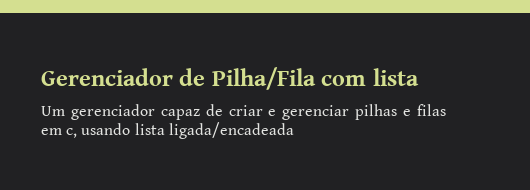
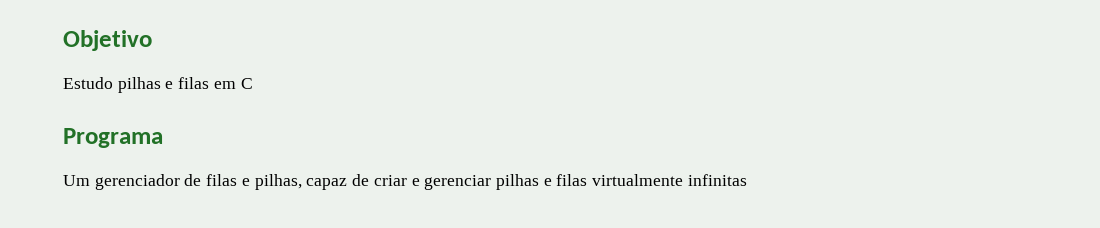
- Gerenciador de Pilha/Fila com lista
- Um gerenciador capaz de criar e gerenciar pilhas e filas em c, usando lista ligada/encadeada
+ Objetivo
+ Estudo pilhas e filas em C
+ Programa
+ Um gerenciador de filas e pilhas, capaz de criar e gerenciar pilhas e filas virtualmente infinitas

